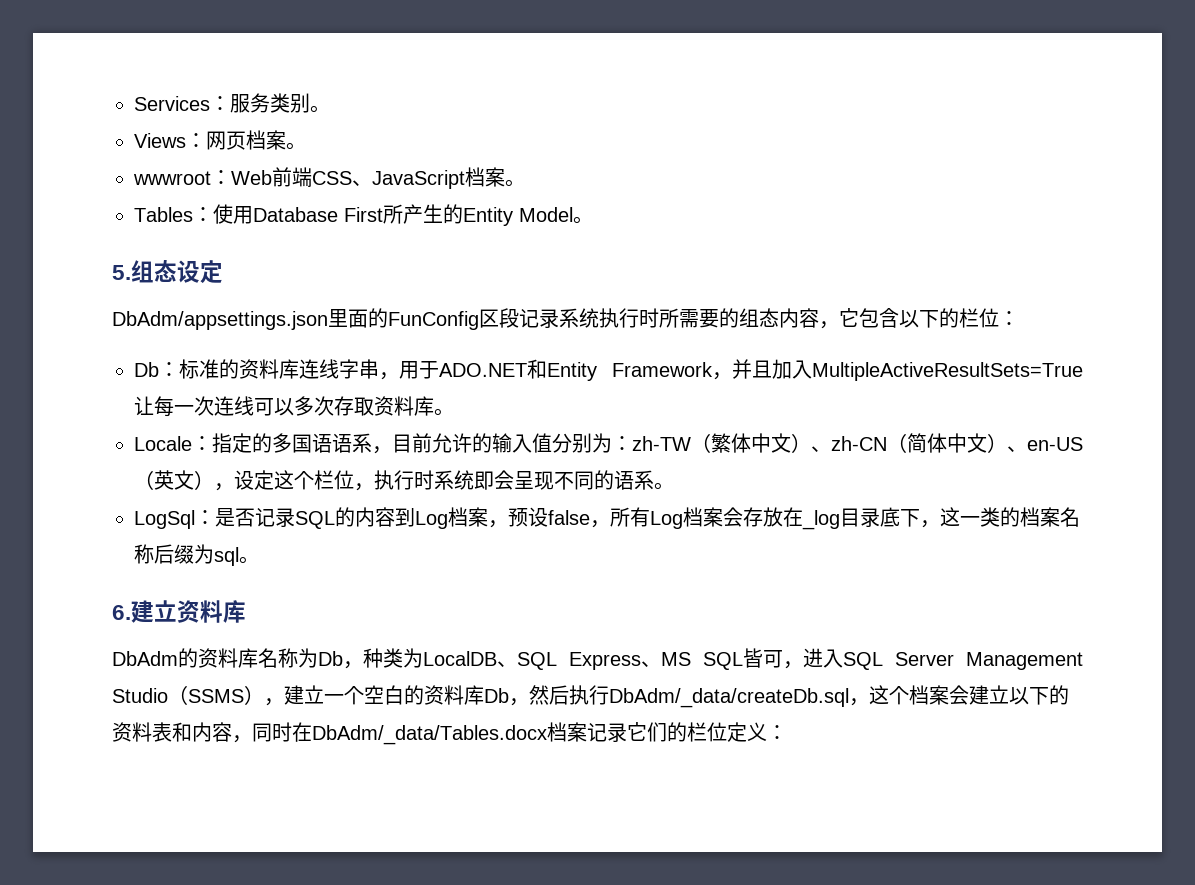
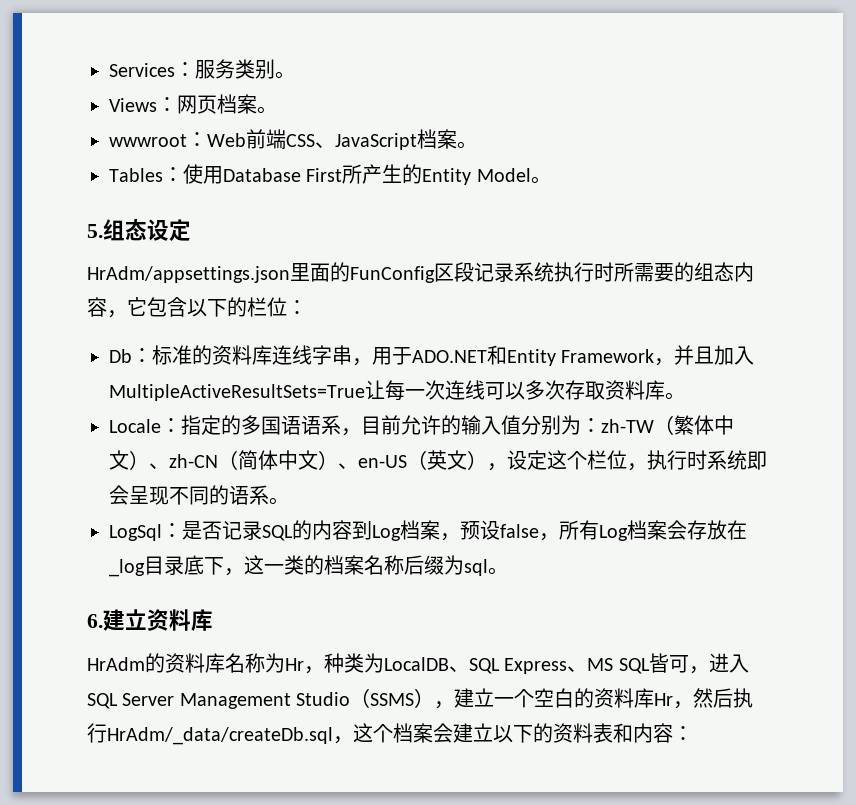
- DbAdm/appsettings.json里面的FunConfig区段记录系统执行时所需要的组态内容，它包含以下的栏位：
+ HrAdm/appsettings.json里面的FunConfig区段记录系统执行时所需要的组态内容，它包含以下的栏位：
- DbAdm的资料库名称为Db，种类为LocalDB、SQL Express、MS SQL皆可，进入SQL Server Management Studio（SSMS），建立一个空白的资料库Db，然后执行DbAdm/_data/createDb.sql，这个档案会建立以下的资料表和内容，同时在DbAdm/_data/Tables.docx档案记录它们的栏位定义：
+ HrAdm的资料库名称为Hr，种类为LocalDB、SQL Express、MS SQL皆可，进入SQL Server Management Studio（SSMS），建立一个空白的资料库Hr，然后执行HrAdm/_data/createDb.sql，这个档案会建立以下的资料表和内容：

